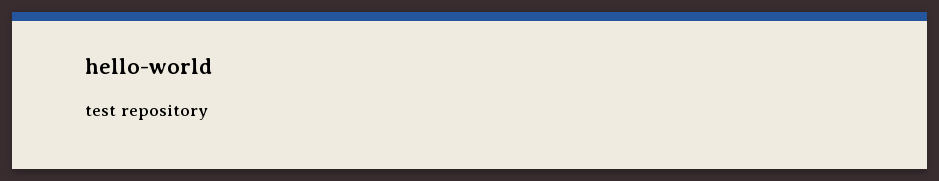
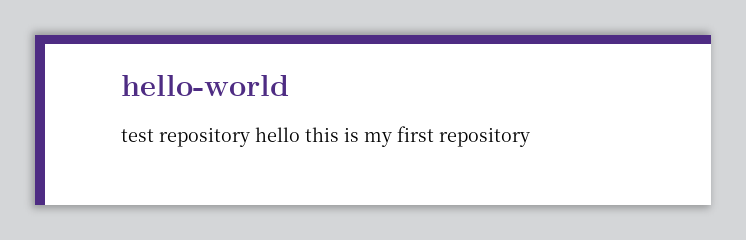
- test repository
+ test repository hello this is my first repository

